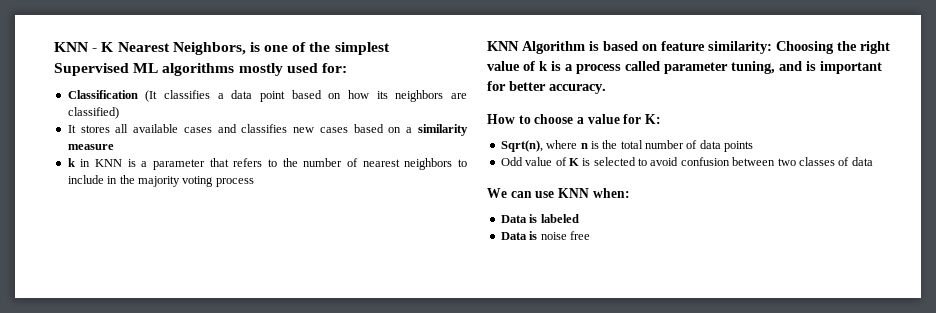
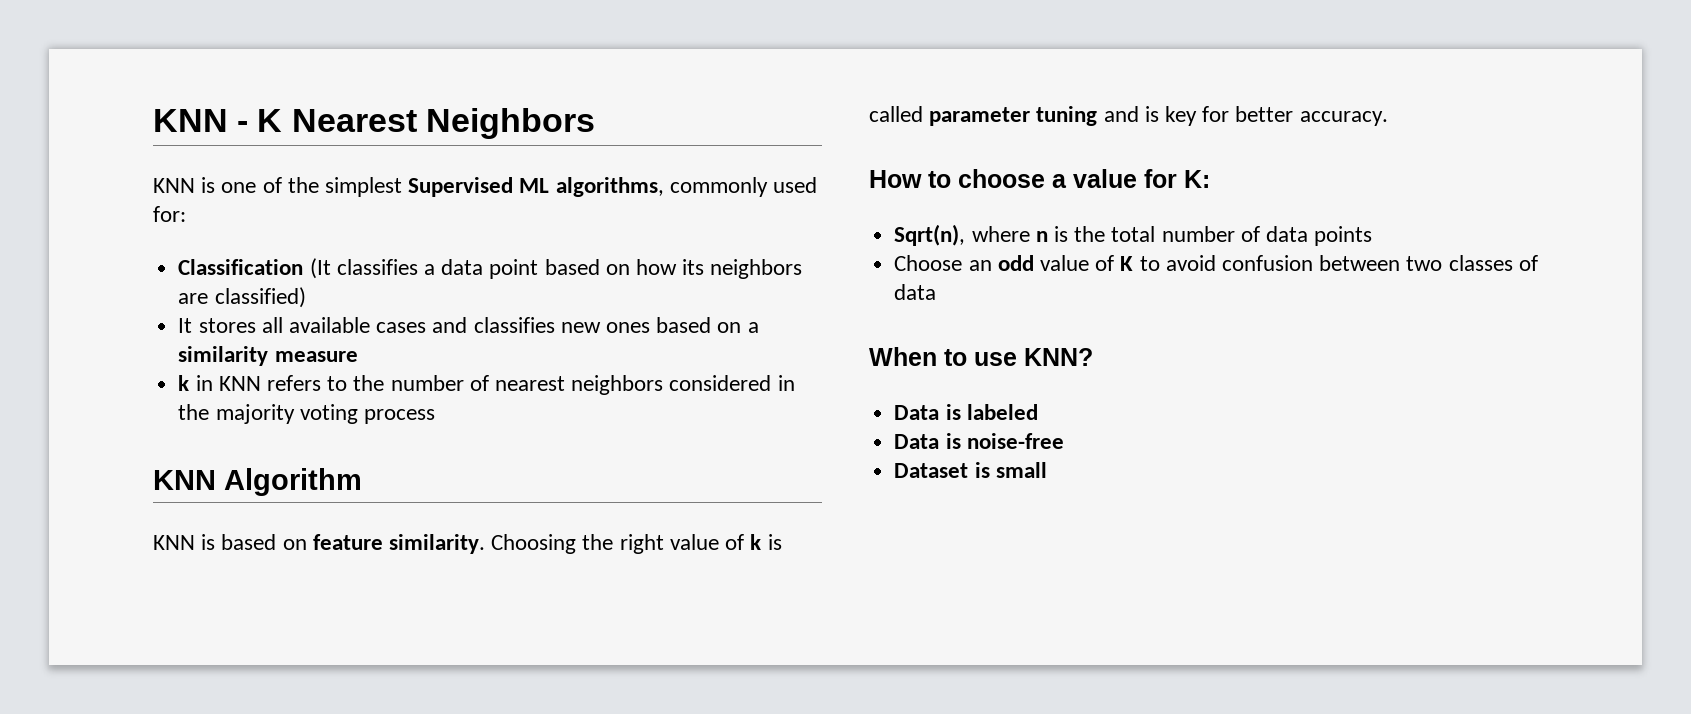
- KNN - K Nearest Neighbors, is one of the simplest Supervised ML algorithms mostly used for:
+ KNN - K Nearest Neighbors
+ KNN is one of the simplest Supervised ML algorithms, commonly used for:
- It stores all available cases and classifies new cases based on a similarity measure
+ It stores all available cases and classifies new ones based on a similarity measure
- k in KNN is a parameter that refers to the number of nearest neighbors to include in the majority voting process
+ k in KNN refers to the number of nearest neighbors considered in the majority voting process
- KNN Algorithm is based on feature similarity: Choosing the right value of k is a process called parameter tuning, and is important for better accuracy.
+ KNN Algorithm
+ KNN is based on feature similarity. Choosing the right value of k is called parameter tuning and is key for better accuracy.
- Odd value of K is selected to avoid confusion between two classes of data
+ Choose an odd value of K to avoid confusion between two classes of data
- We can use KNN when:
+ When to use KNN?
- Data is noise free
+ Data is noise-free
+ Dataset is small

